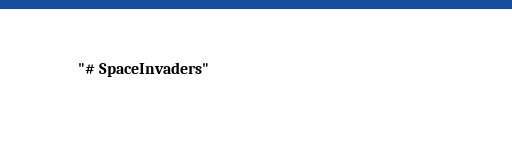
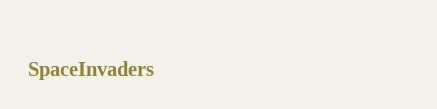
- "# SpaceInvaders"
+ SpaceInvaders

